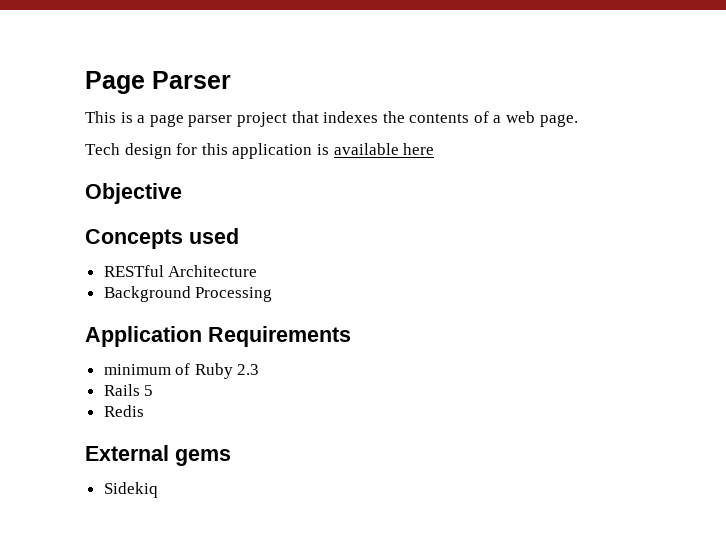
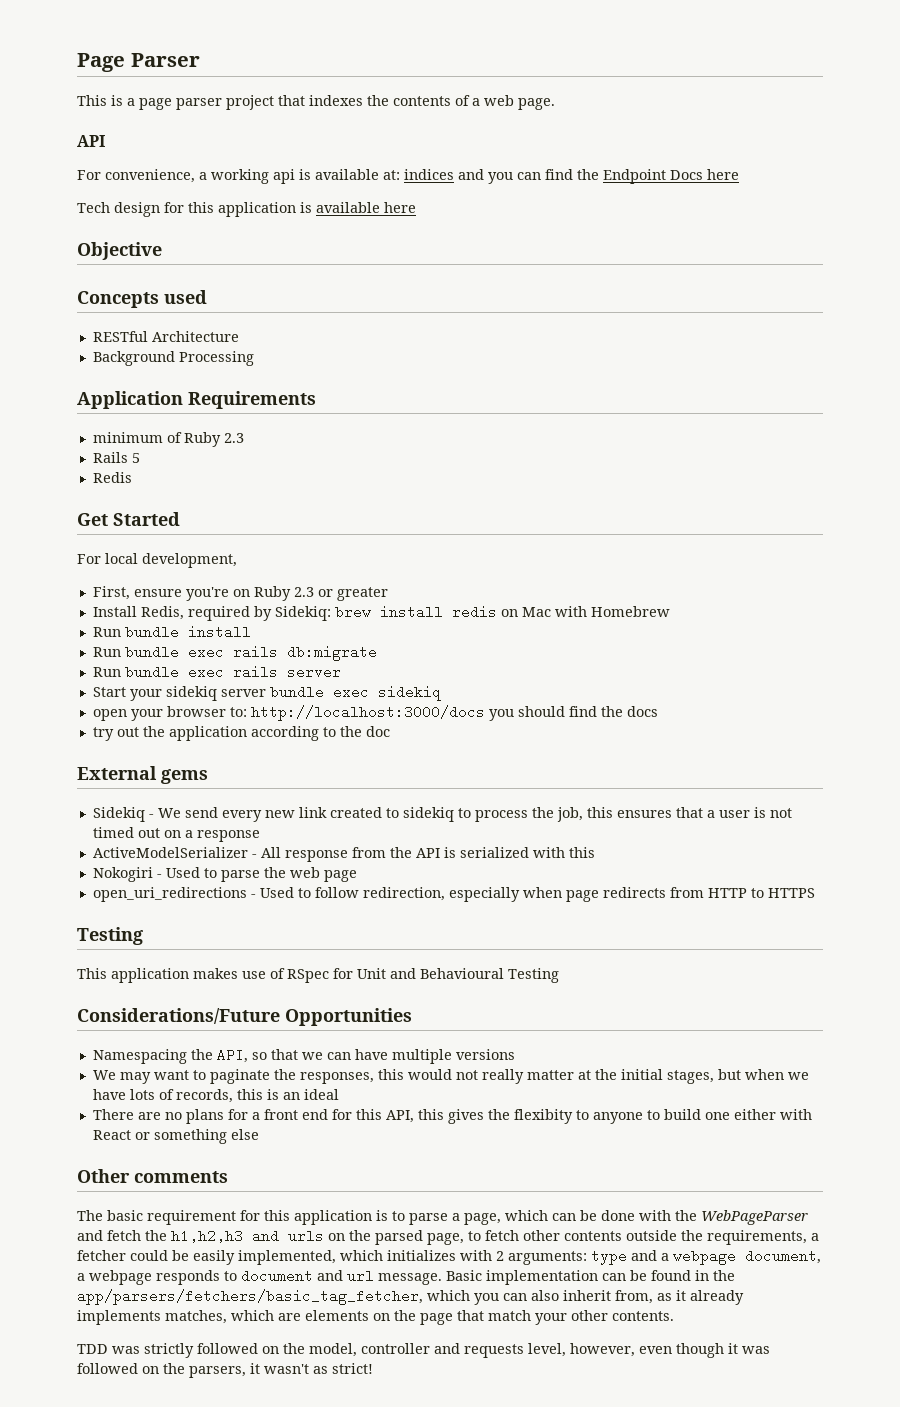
  This is a page parser project that indexes the contents of a web page.
+ API
+ For convenience, a working api is available at: indices and you can find the Endpoint Docs here
+ Get Started
+ For local development,
+ First, ensure you're on Ruby 2.3 or greater
+ Install Redis, required by Sidekiq: brew install redis on Mac with Homebrew
+ Run bundle install
+ Run bundle exec rails db:migrate
+ Run bundle exec rails server
+ Start your sidekiq server bundle exec sidekiq
+ open your browser to: http://localhost:3000/docs you should find the docs
+ try out the application according to the doc
  External gems
- Sidekiq
+ Sidekiq - We send every new link created to sidekiq to process the job, this ensures that a user is not timed out on a response
+ ActiveModelSerializer - All response from the API is serialized with this
+ Nokogiri - Used to parse the web page
+ open_uri_redirections - Used to follow redirection, especially when page redirects from HTTP to HTTPS
+ Testing
+ This application makes use of RSpec for Unit and Behavioural Testing
+ Considerations/Future Opportunities
+ Namespacing the API, so that we can have multiple versions
+ We may want to paginate the responses, this would not really matter at the initial stages, but when we have lots of records, this is an ideal
+ There are no plans for a front end for this API, this gives the flexibity to anyone to build one either with React or something else
+ Other comments
+ The basic requirement for this application is to parse a page, which can be done with the WebPageParser and fetch the h1,h2,h3 and urls on the parsed page, to fetch other contents outside the requirements, a fetcher could be easily implemented, which initializes with 2 arguments: type and a webpage document, a webpage responds to document and url message. Basic implementation can be found in the app/parsers/fetchers/basic_tag_fetcher, which you can also inherit from, as it already implements matches, which are elements on the page that match your other contents.
+ TDD was strictly followed on the model, controller and requests level, however, even though it was followed on the parsers, it wasn't as strict!

